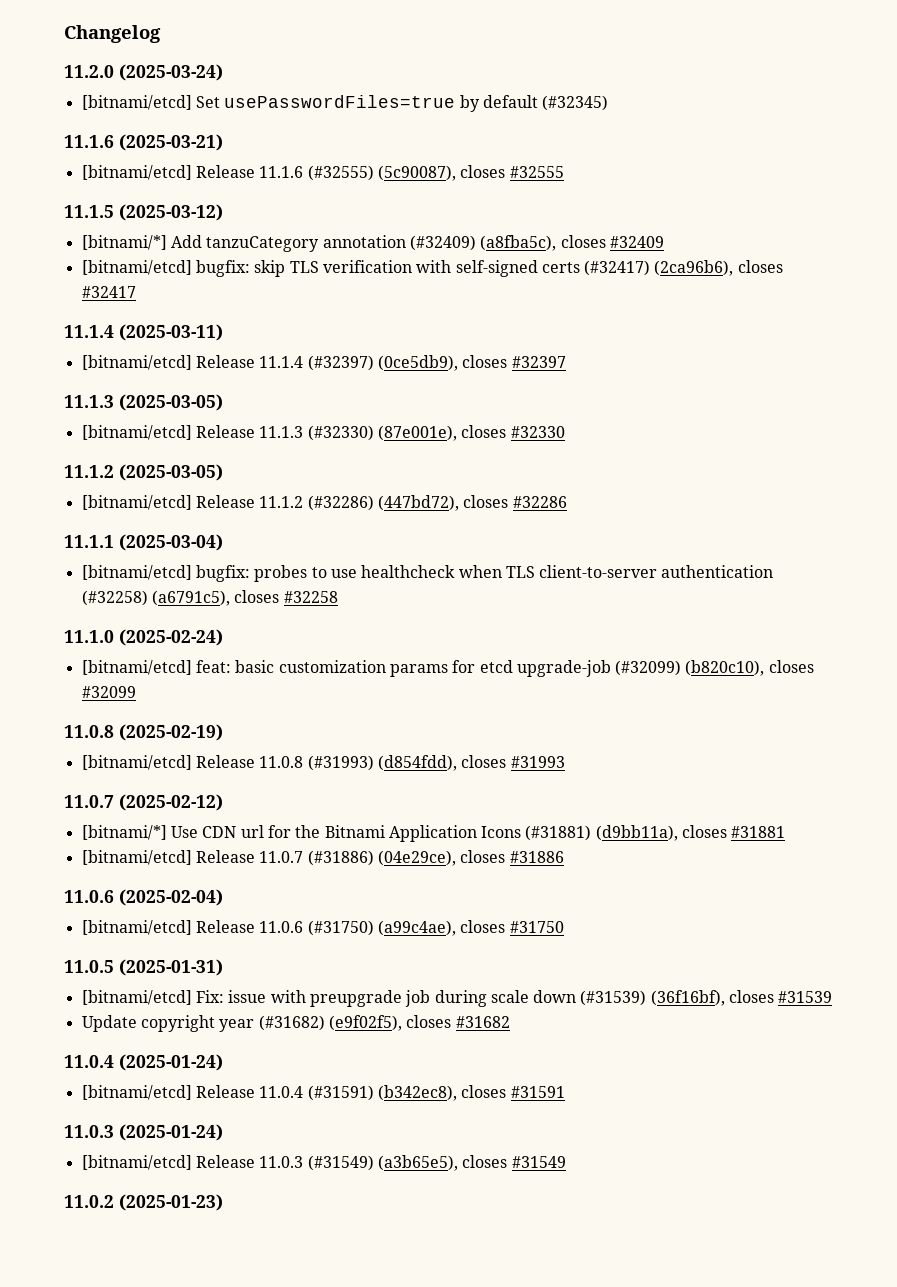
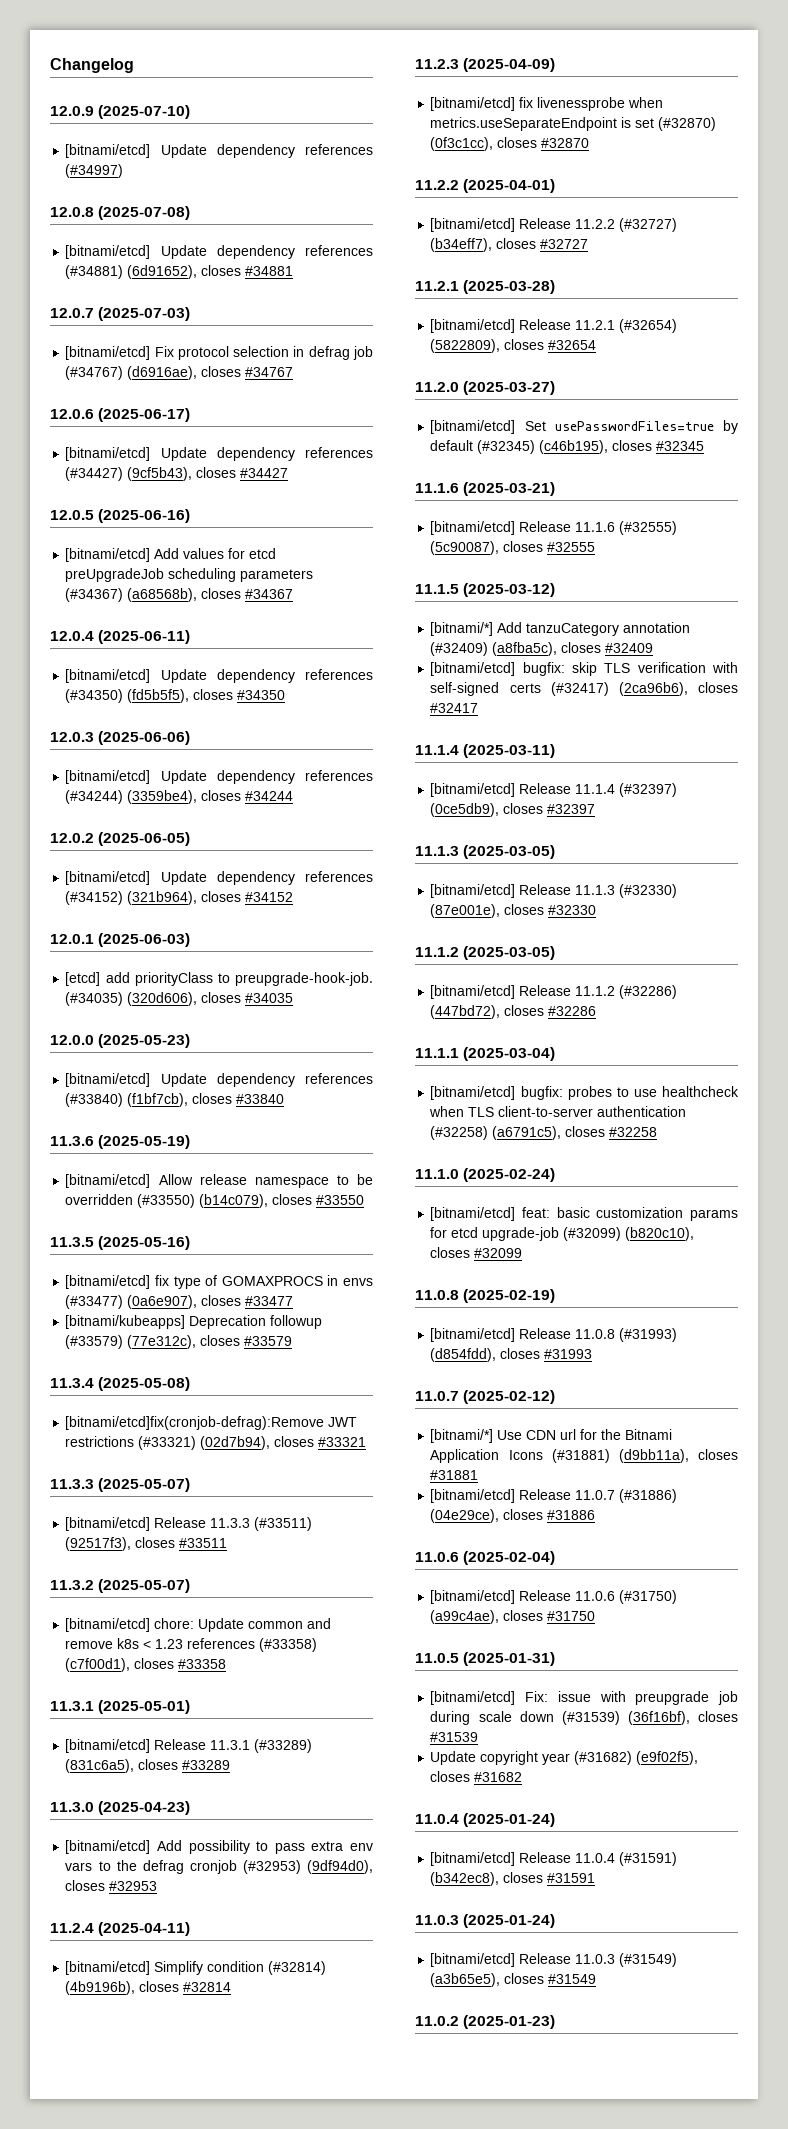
+ 12.0.9 (2025-07-10)
+ [bitnami/etcd] Update dependency references (#34997)
+ 12.0.8 (2025-07-08)
+ [bitnami/etcd] Update dependency references (#34881) (6d91652), closes #34881
+ 12.0.7 (2025-07-03)
+ [bitnami/etcd] Fix protocol selection in defrag job (#34767) (d6916ae), closes #34767
+ 12.0.6 (2025-06-17)
+ [bitnami/etcd] Update dependency references (#34427) (9cf5b43), closes #34427
+ 12.0.5 (2025-06-16)
+ [bitnami/etcd] Add values for etcd preUpgradeJob scheduling parameters (#34367) (a68568b), closes #34367
+ 12.0.4 (2025-06-11)
+ [bitnami/etcd] Update dependency references (#34350) (fd5b5f5), closes #34350
+ 12.0.3 (2025-06-06)
+ [bitnami/etcd] Update dependency references (#34244) (3359be4), closes #34244
+ 12.0.2 (2025-06-05)
+ [bitnami/etcd] Update dependency references (#34152) (321b964), closes #34152
+ 12.0.1 (2025-06-03)
+ [etcd] add priorityClass to preupgrade-hook-job. (#34035) (320d606), closes #34035
+ 12.0.0 (2025-05-23)
+ [bitnami/etcd] Update dependency references (#33840) (f1bf7cb), closes #33840
+ 11.3.6 (2025-05-19)
+ [bitnami/etcd] Allow release namespace to be overridden (#33550) (b14c079), closes #33550
+ 11.3.5 (2025-05-16)
+ [bitnami/etcd] fix type of GOMAXPROCS in envs (#33477) (0a6e907), closes #33477
+ [bitnami/kubeapps] Deprecation followup (#33579) (77e312c), closes #33579
+ 11.3.4 (2025-05-08)
+ [bitnami/etcd]fix(cronjob-defrag):Remove JWT restrictions (#33321) (02d7b94), closes #33321
+ 11.3.3 (2025-05-07)
+ [bitnami/etcd] Release 11.3.3 (#33511) (92517f3), closes #33511
+ 11.3.2 (2025-05-07)
+ [bitnami/etcd] chore: Update common and remove k8s < 1.23 references (#33358) (c7f00d1), closes #33358
+ 11.3.1 (2025-05-01)
+ [bitnami/etcd] Release 11.3.1 (#33289) (831c6a5), closes #33289
+ 11.3.0 (2025-04-23)
+ [bitnami/etcd] Add possibility to pass extra env vars to the defrag cronjob (#32953) (9df94d0), closes #32953
+ 11.2.4 (2025-04-11)
+ [bitnami/etcd] Simplify condition (#32814) (4b9196b), closes #32814
+ 11.2.3 (2025-04-09)
+ [bitnami/etcd] fix livenessprobe when metrics.useSeparateEndpoint is set (#32870) (0f3c1cc), closes #32870
+ 11.2.2 (2025-04-01)
+ [bitnami/etcd] Release 11.2.2 (#32727) (b34eff7), closes #32727
+ 11.2.1 (2025-03-28)
+ [bitnami/etcd] Release 11.2.1 (#32654) (5822809), closes #32654
- 11.2.0 (2025-03-24)
+ 11.2.0 (2025-03-27)
- [bitnami/etcd] Set usePasswordFiles=true by default (#32345)
+ [bitnami/etcd] Set usePasswordFiles=true by default (#32345) (c46b195), closes #32345

